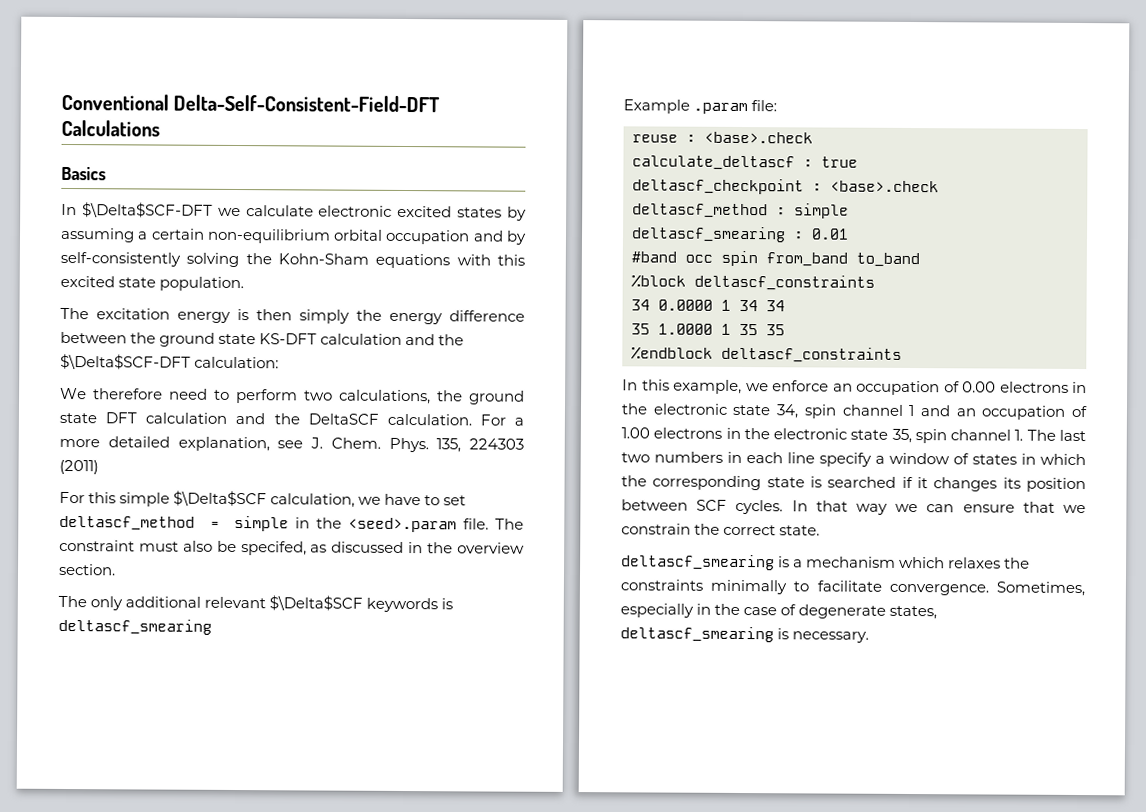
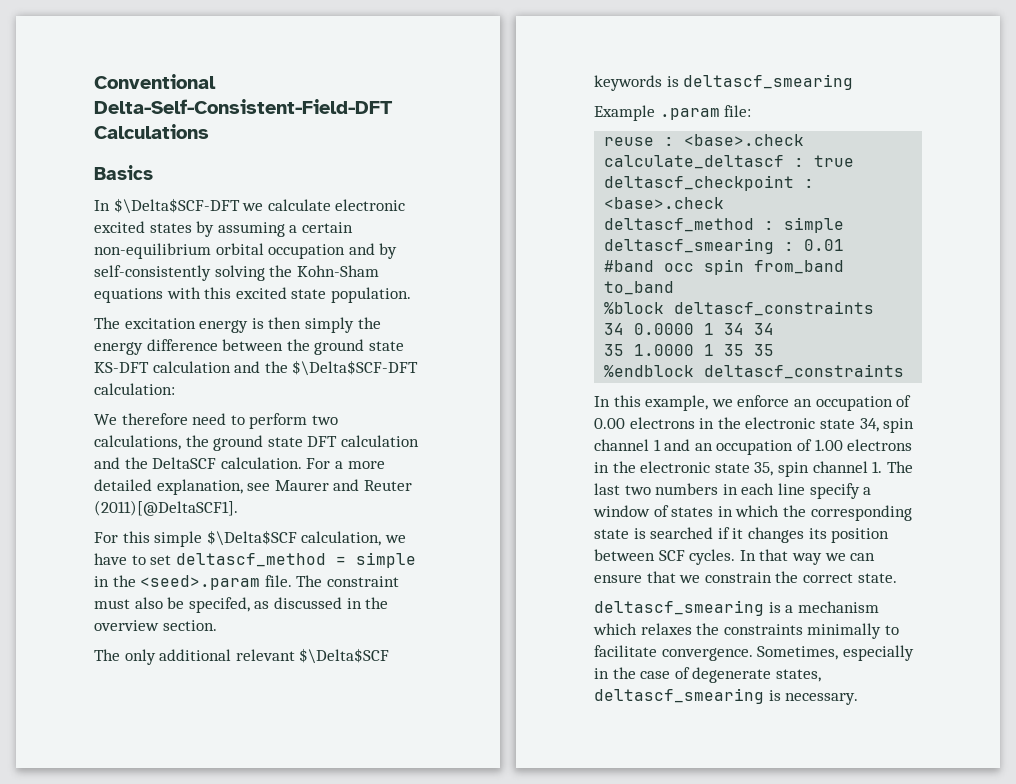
- For a more detailed explanation, see J. Chem. Phys. 135, 224303 (2011)
+ For a more detailed explanation, see Maurer and Reuter (2011)[@DeltaSCF1].

